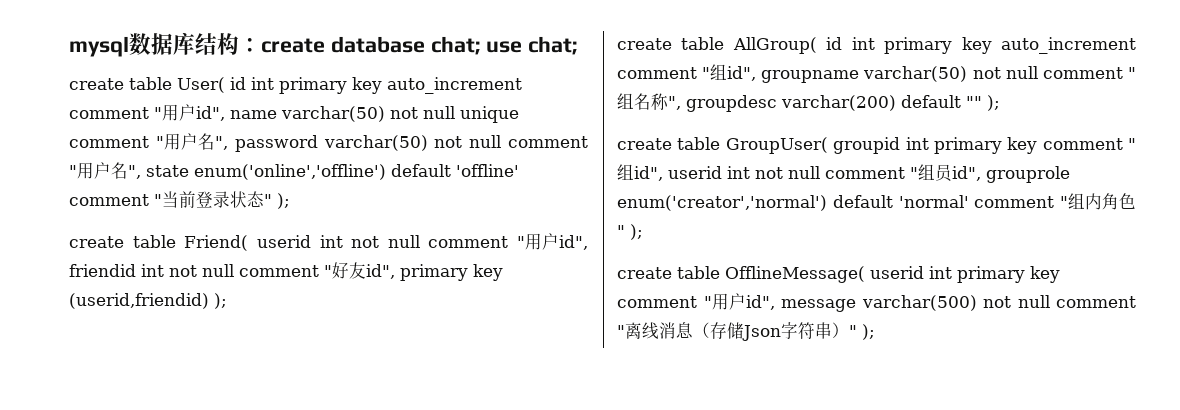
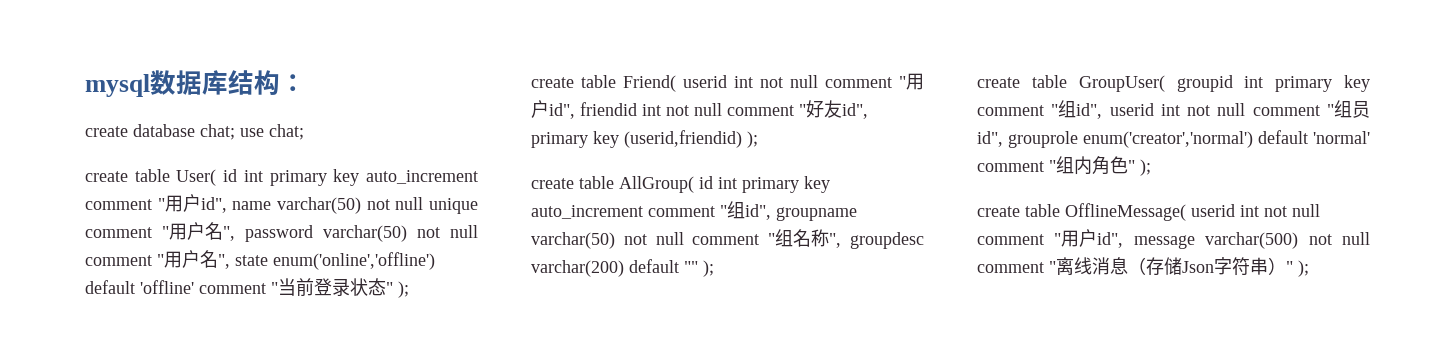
- mysql数据库结构：create database chat; use chat;
+ mysql数据库结构：
+ create database chat; use chat;
- create table OfflineMessage( userid int primary key comment "用户id", message varchar(500) not null comment "离线消息（存储Json字符串）" );
+ create table OfflineMessage( userid int not null comment "用户id", message varchar(500) not null comment "离线消息（存储Json字符串）" );

